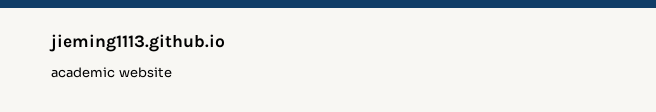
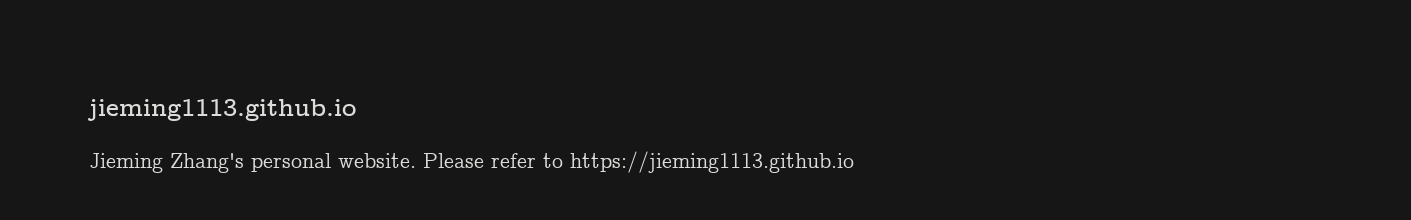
- academic website
+ Jieming Zhang's personal website. Please refer to https://jieming1113.github.io

